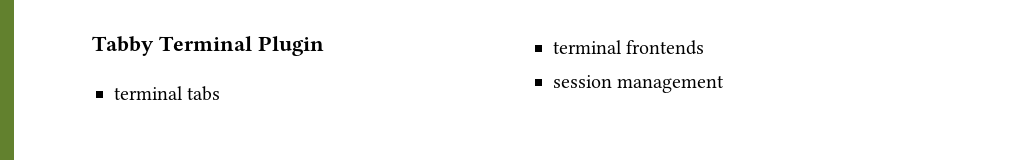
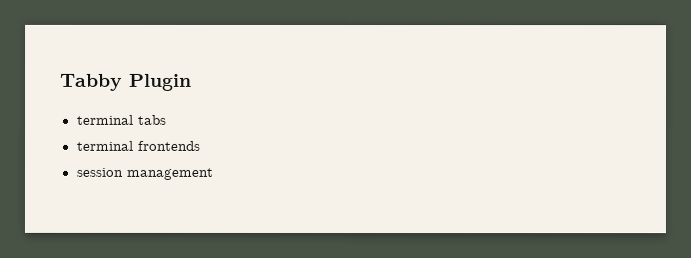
- Tabby Terminal Plugin
+ Tabby Plugin

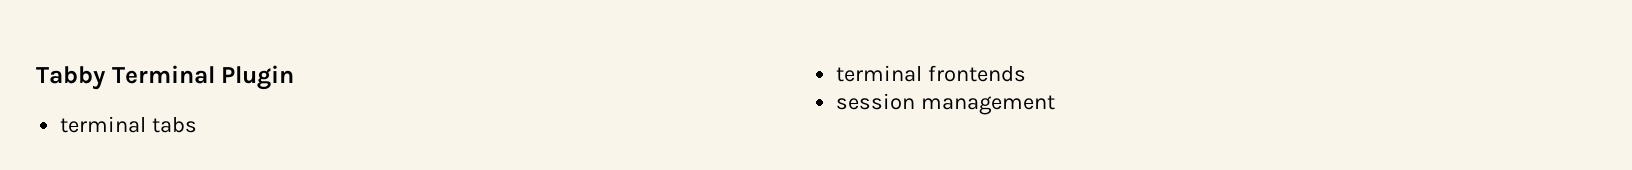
- Tabby Plugin
+ Tabby Terminal Plugin

